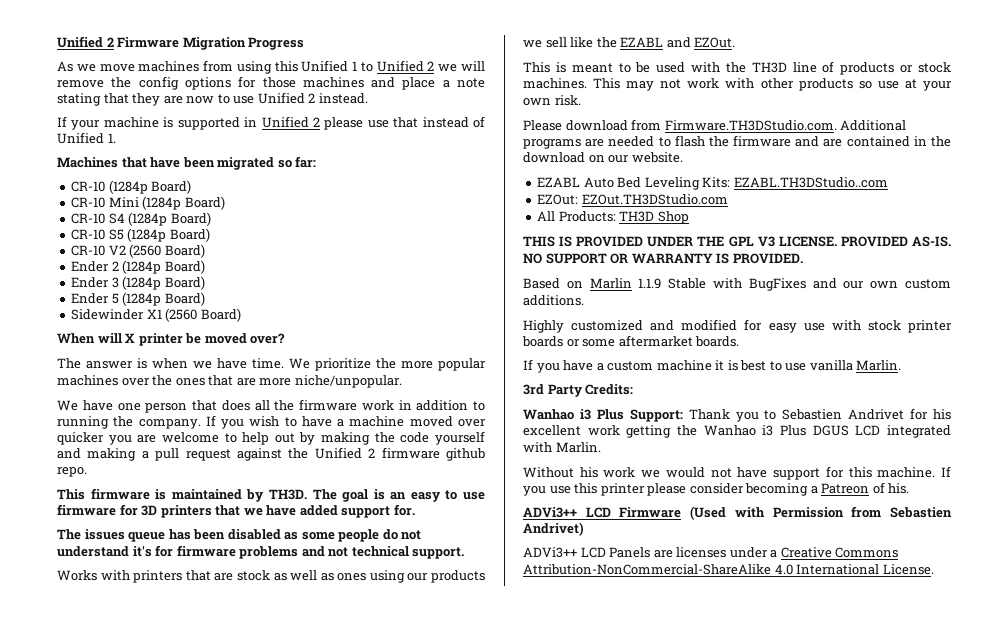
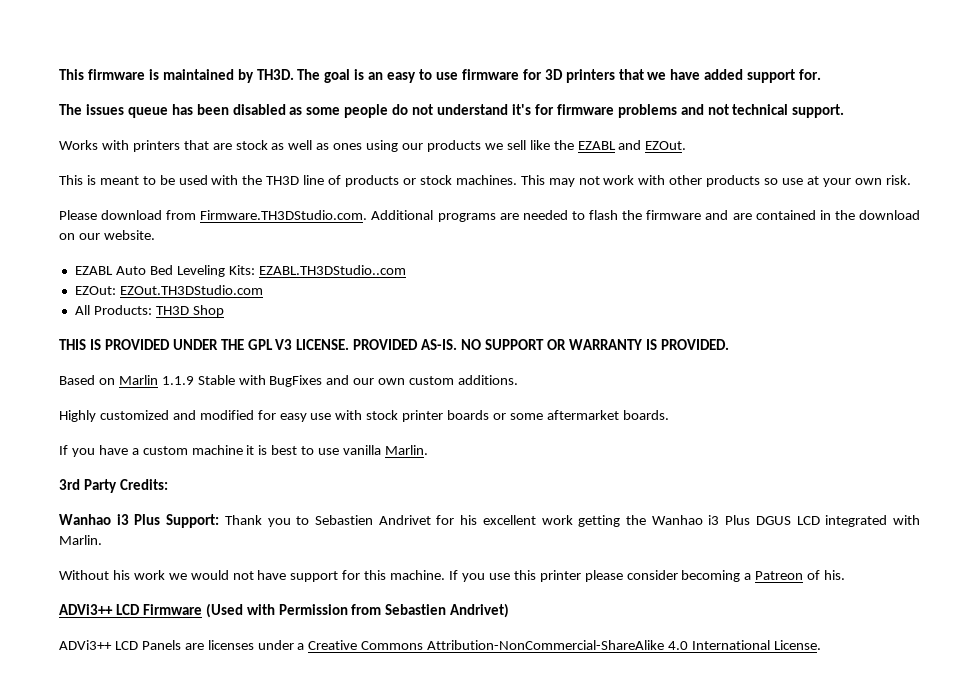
- Unified 2 Firmware Migration Progress
- As we move machines from using this Unified 1 to Unified 2 we will remove the config options for those machines and place a note stating that they are now to use Unified 2 instead.
- If your machine is supported in Unified 2 please use that instead of Unified 1.
- Machines that have been migrated so far:
- CR-10 (1284p Board)
- CR-10 Mini (1284p Board)
- CR-10 S4 (1284p Board)
- CR-10 S5 (1284p Board)
- CR-10 V2 (2560 Board)
- Ender 2 (1284p Board)
- Ender 3 (1284p Board)
- Ender 5 (1284p Board)
- Sidewinder X1 (2560 Board)
- When will X printer be moved over?
- The answer is when we have time. We prioritize the more popular machines over the ones that are more niche/unpopular.
- We have one person that does all the firmware work in addition to running the company. If you wish to have a machine moved over quicker you are welcome to help out by making the code yourself and making a pull request against the Unified 2 firmware github repo.

